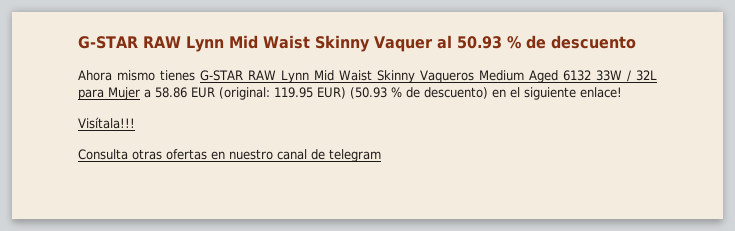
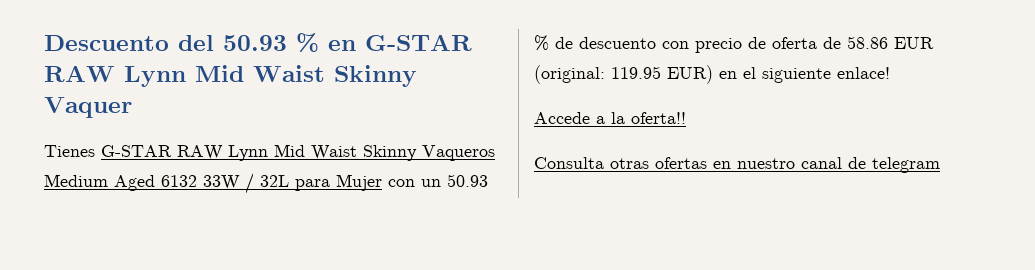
- G-STAR RAW Lynn Mid Waist Skinny Vaquer al 50.93 % de descuento
- Ahora mismo tienes G-STAR RAW Lynn Mid Waist Skinny Vaqueros Medium Aged 6132 33W / 32L para Mujer a 58.86 EUR (original: 119.95 EUR) (50.93 % de descuento) en el siguiente enlace!
+ Descuento del 50.93 % en G-STAR RAW Lynn Mid Waist Skinny Vaquer
+ Tienes G-STAR RAW Lynn Mid Waist Skinny Vaqueros Medium Aged 6132 33W / 32L para Mujer con un 50.93 % de descuento con precio de oferta de 58.86 EUR (original: 119.95 EUR) en el siguiente enlace!
- Visítala!!!
+ Accede a la oferta!!

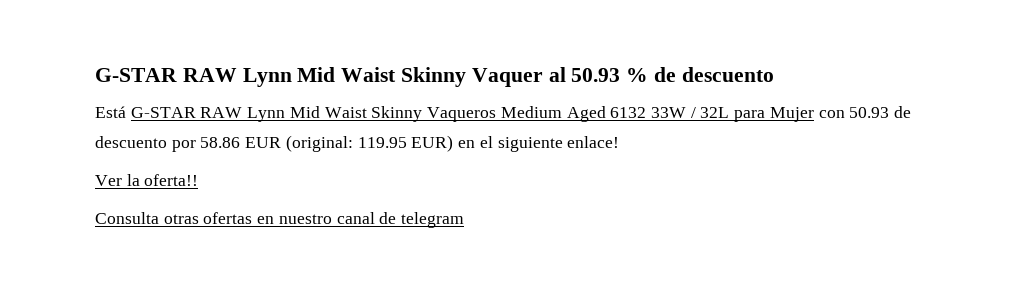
- Descuento del 50.93 % en G-STAR RAW Lynn Mid Waist Skinny Vaquer
- Tienes G-STAR RAW Lynn Mid Waist Skinny Vaqueros Medium Aged 6132 33W / 32L para Mujer con un 50.93 % de descuento con precio de oferta de 58.86 EUR (original: 119.95 EUR) en el siguiente enlace!
+ G-STAR RAW Lynn Mid Waist Skinny Vaquer al 50.93 % de descuento
+ Está G-STAR RAW Lynn Mid Waist Skinny Vaqueros Medium Aged 6132 33W / 32L para Mujer con 50.93 de descuento por 58.86 EUR (original: 119.95 EUR) en el siguiente enlace!
- Accede a la oferta!!
+ Ver la oferta!!

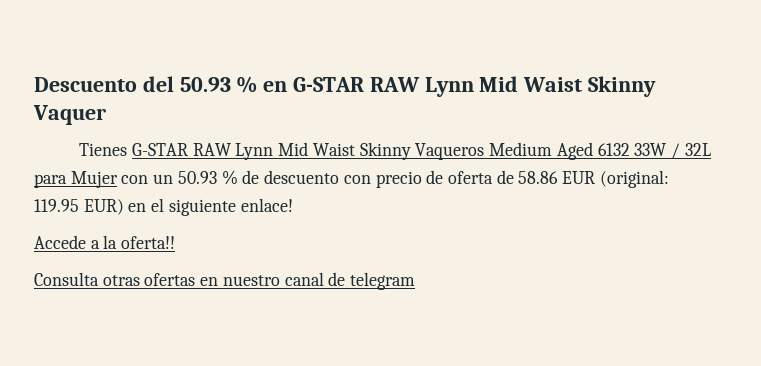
- G-STAR RAW Lynn Mid Waist Skinny Vaquer al 50.93 % de descuento
- Está G-STAR RAW Lynn Mid Waist Skinny Vaqueros Medium Aged 6132 33W / 32L para Mujer con 50.93 de descuento por 58.86 EUR (original: 119.95 EUR) en el siguiente enlace!
+ Descuento del 50.93 % en G-STAR RAW Lynn Mid Waist Skinny Vaquer
+ Tienes G-STAR RAW Lynn Mid Waist Skinny Vaqueros Medium Aged 6132 33W / 32L para Mujer con un 50.93 % de descuento con precio de oferta de 58.86 EUR (original: 119.95 EUR) en el siguiente enlace!
- Ver la oferta!!
+ Accede a la oferta!!

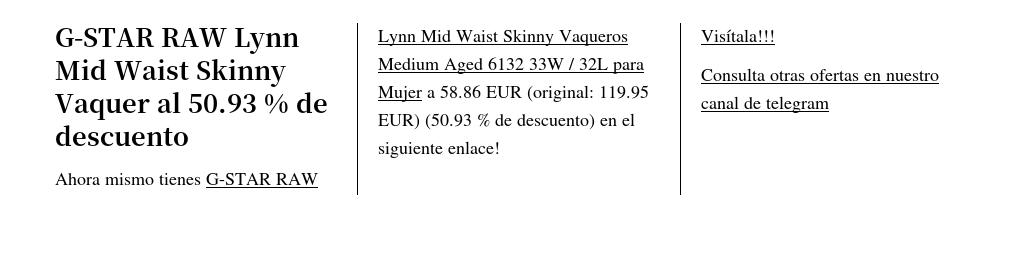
- Descuento del 50.93 % en G-STAR RAW Lynn Mid Waist Skinny Vaquer
- Tienes G-STAR RAW Lynn Mid Waist Skinny Vaqueros Medium Aged 6132 33W / 32L para Mujer con un 50.93 % de descuento con precio de oferta de 58.86 EUR (original: 119.95 EUR) en el siguiente enlace!
+ G-STAR RAW Lynn Mid Waist Skinny Vaquer al 50.93 % de descuento
+ Ahora mismo tienes G-STAR RAW Lynn Mid Waist Skinny Vaqueros Medium Aged 6132 33W / 32L para Mujer a 58.86 EUR (original: 119.95 EUR) (50.93 % de descuento) en el siguiente enlace!
- Accede a la oferta!!
+ Visítala!!!

